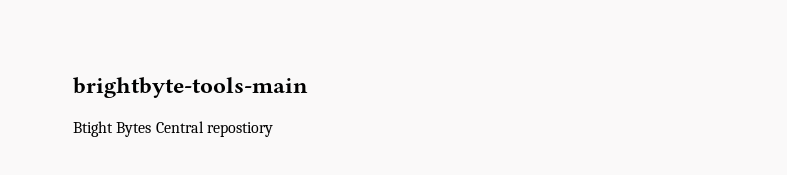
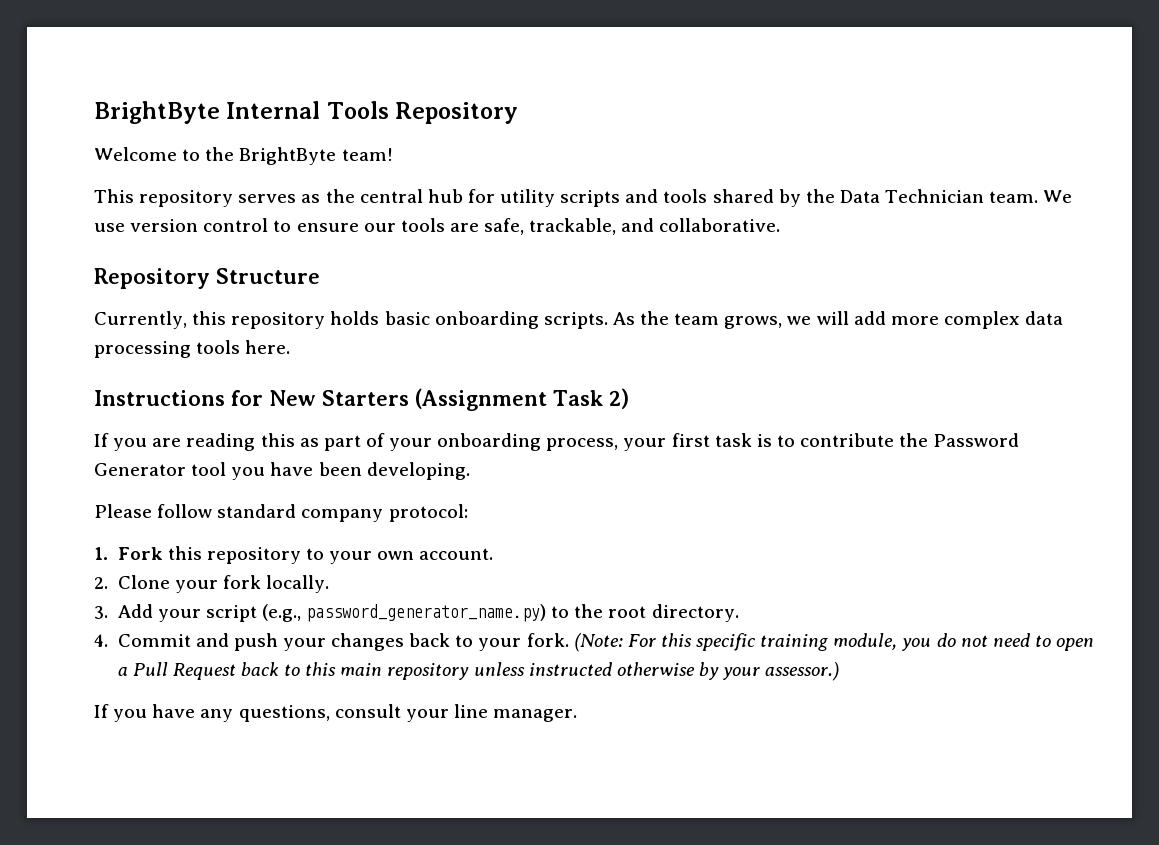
- brightbyte-tools-main
- Btight Bytes Central repostiory
+ BrightByte Internal Tools Repository
+ Welcome to the BrightByte team!
+ This repository serves as the central hub for utility scripts and tools shared by the Data Technician team. We use version control to ensure our tools are safe, trackable, and collaborative.
+ Repository Structure
+ Currently, this repository holds basic onboarding scripts. As the team grows, we will add more complex data processing tools here.
+ Instructions for New Starters (Assignment Task 2)
+ If you are reading this as part of your onboarding process, your first task is to contribute the Password Generator tool you have been developing.
+ Please follow standard company protocol:
+ 1. Fork this repository to your own account.
+ 2. Clone your fork locally.
+ 3. Add your script (e.g., password_generator_name.py) to the root directory.
+ 4. Commit and push your changes back to your fork. (Note: For this specific training module, you do not need to open a Pull Request back to this main repository unless instructed otherwise by your assessor.)
+ If you have any questions, consult your line manager.

